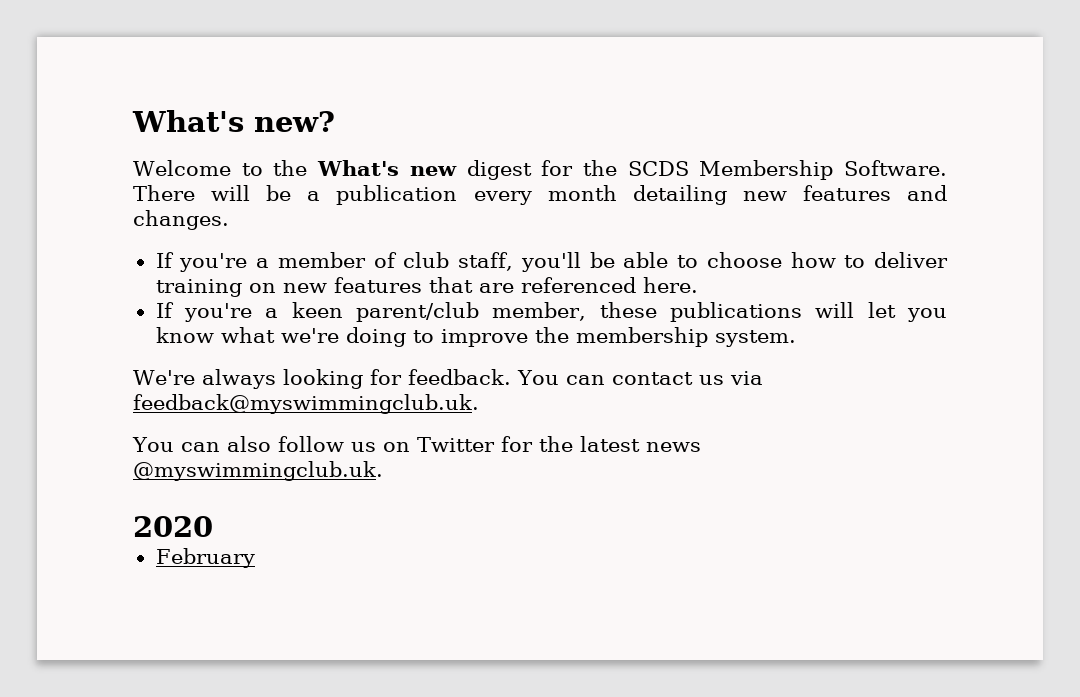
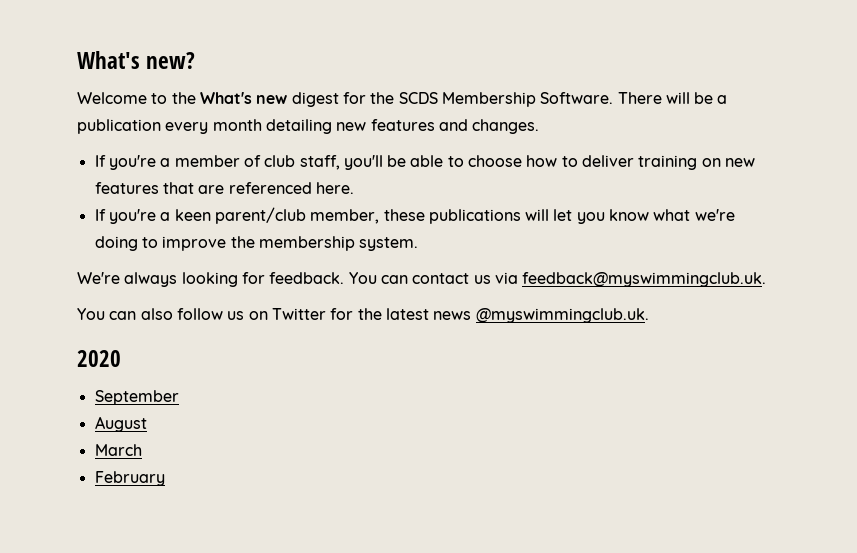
+ September
+ August
+ March

